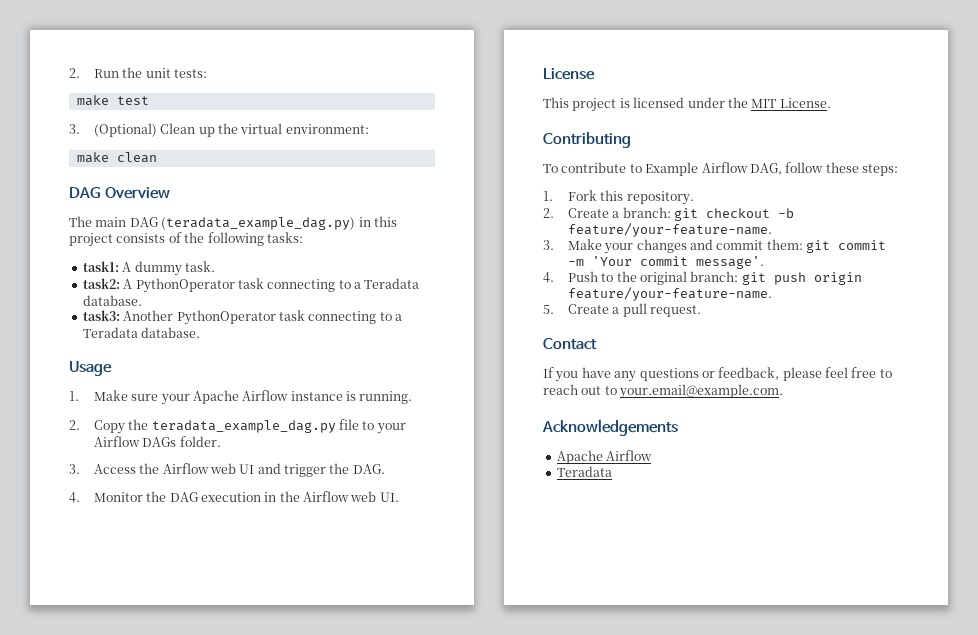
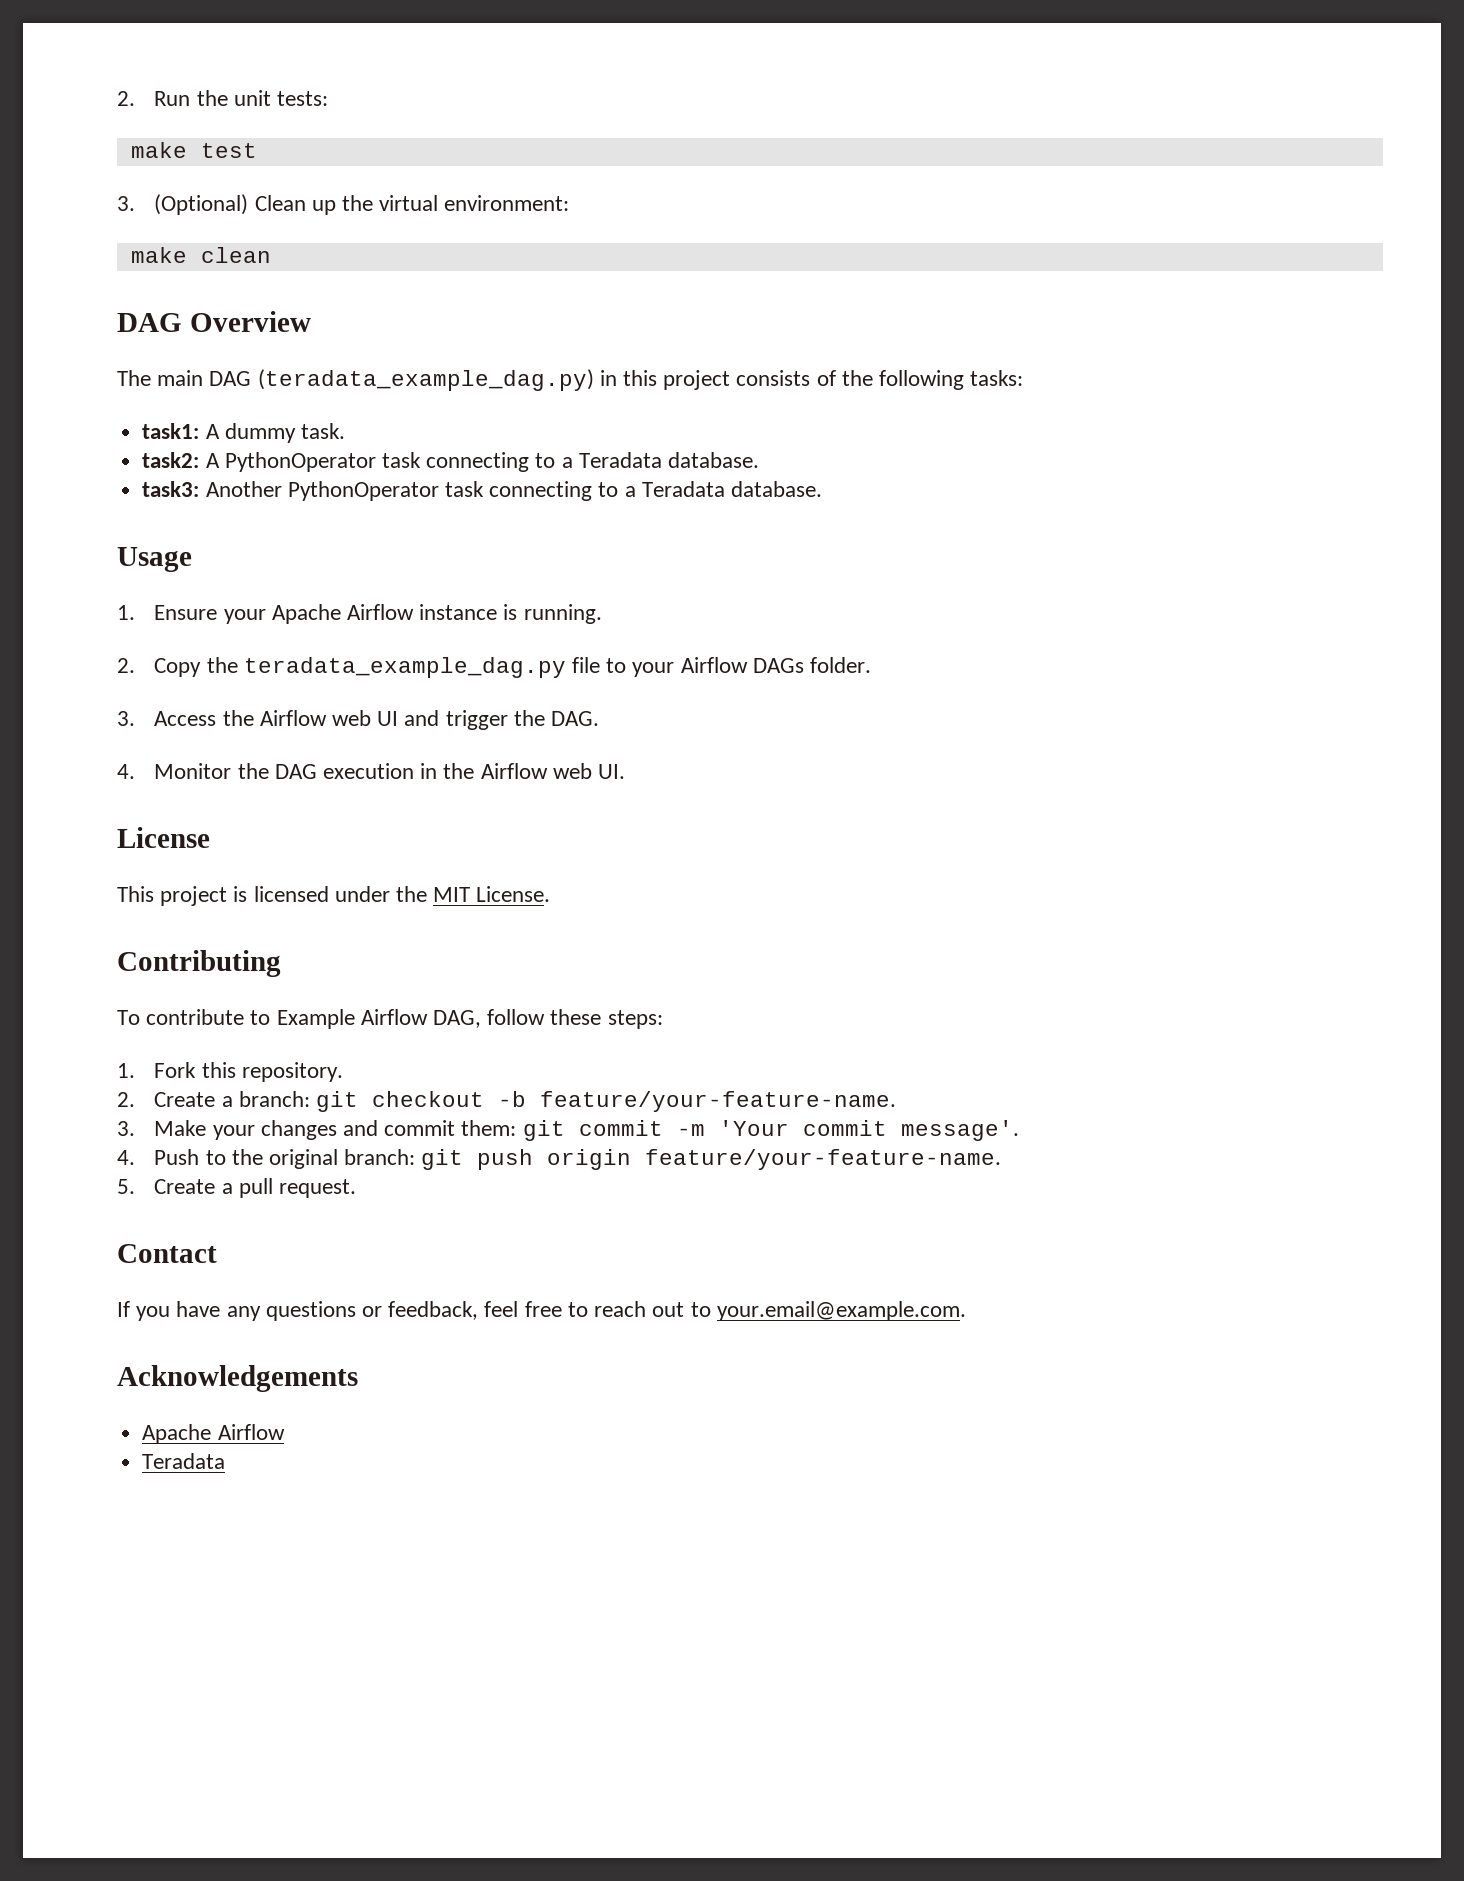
- 1. Make sure your Apache Airflow instance is running.
+ 1. Ensure your Apache Airflow instance is running.
- If you have any questions or feedback, please feel free to reach out to your.email@example.com.
+ If you have any questions or feedback, feel free to reach out to your.email@example.com.

